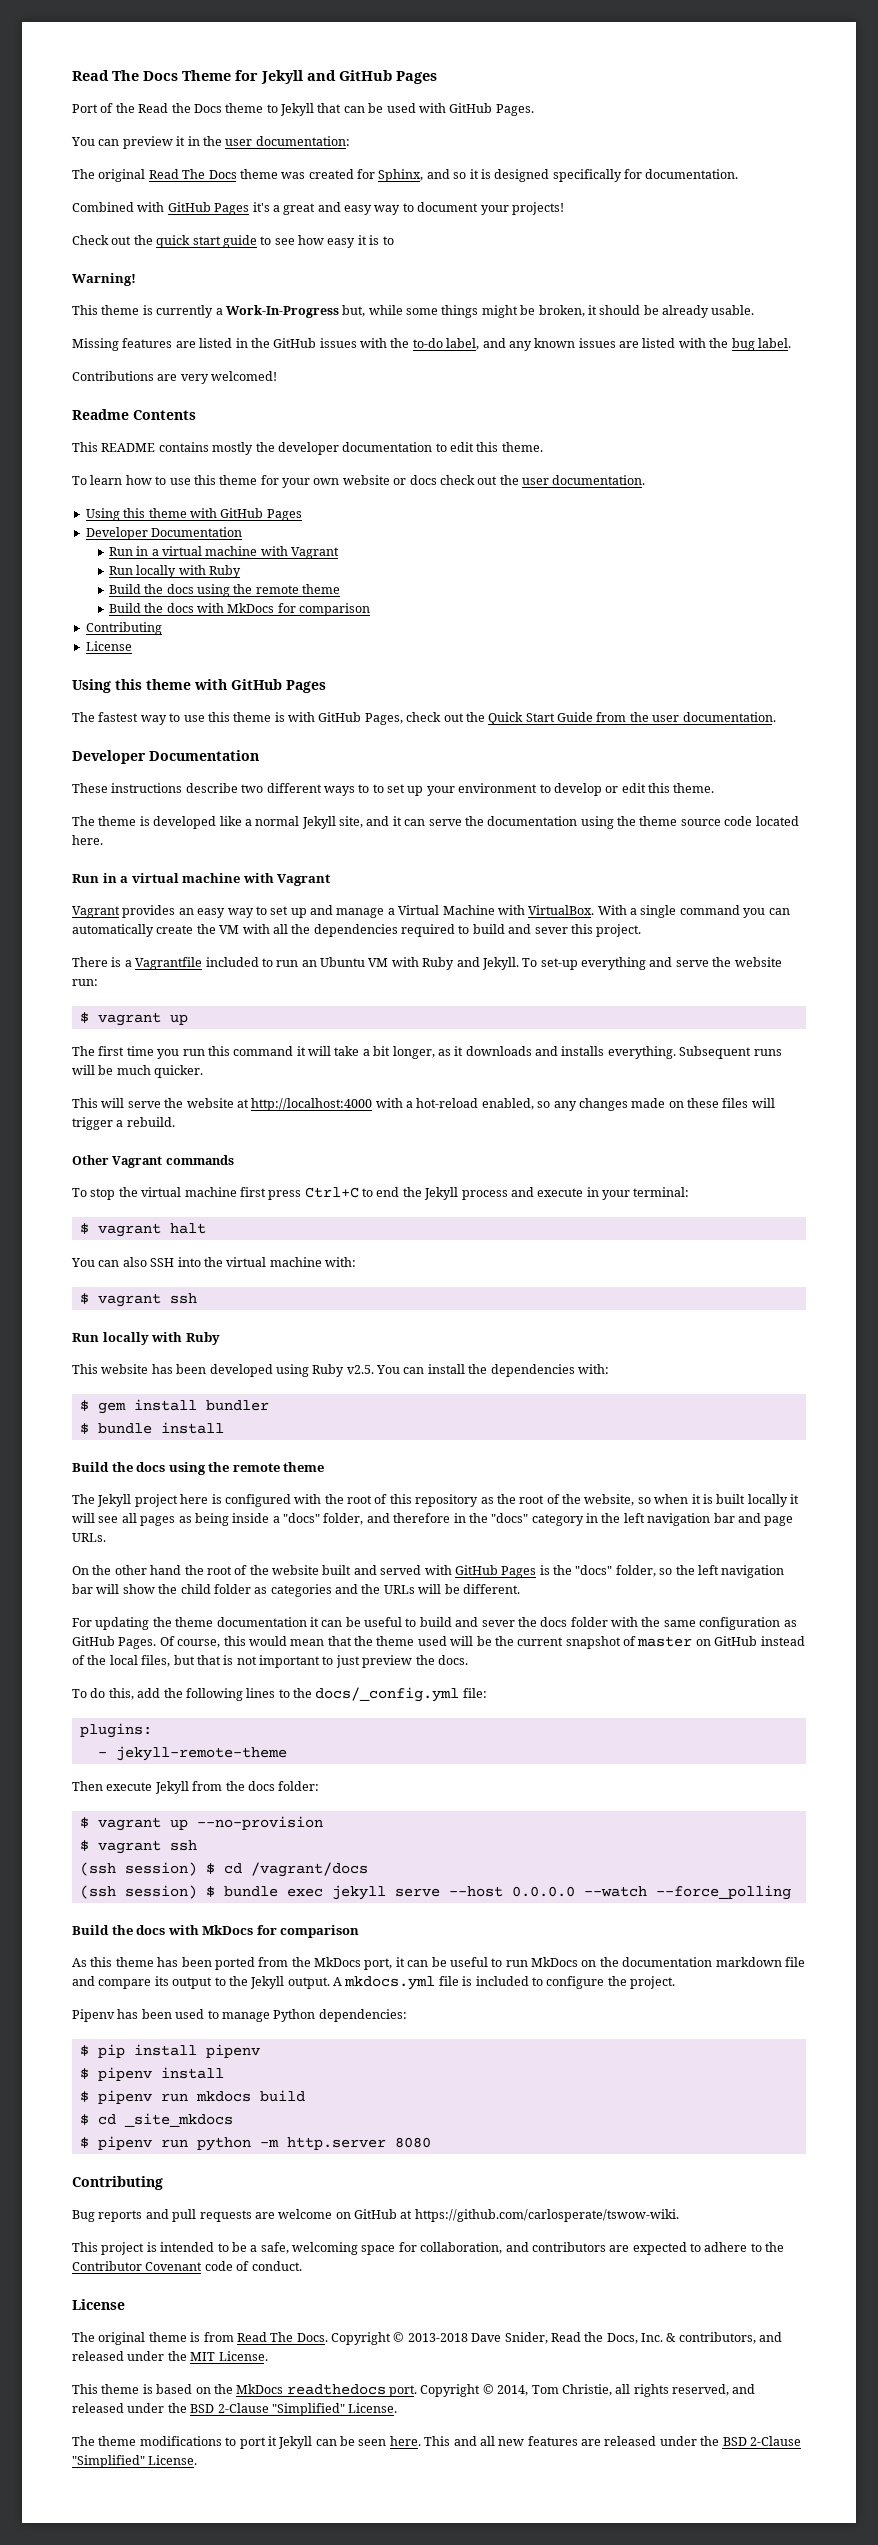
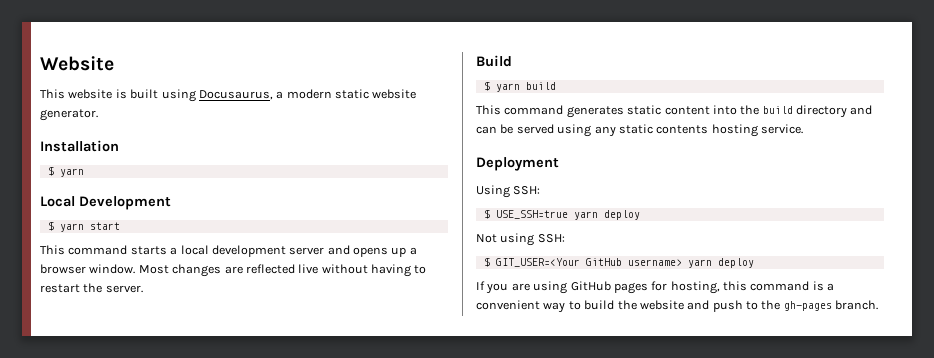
- Read The Docs Theme for Jekyll and GitHub Pages
- Port of the Read the Docs theme to Jekyll that can be used with GitHub Pages.
- You can preview it in the user documentation:
- The original Read The Docs theme was created for Sphinx, and so it is designed specifically for documentation.
- Combined with GitHub Pages it's a great and easy way to document your projects!
- Check out the quick start guide to see how easy it is to
- Warning!
- This theme is currently a Work-In-Progress but, while some things might be broken, it should be already usable.
- Missing features are listed in the GitHub issues with the to-do label, and any known issues are listed with the bug label.
- Contributions are very welcomed!
- Readme Contents
- This README contains mostly the developer documentation to edit this theme.
- To learn how to use this theme for your own website or docs check out the user documentation.
- Using this theme with GitHub Pages
- Developer Documentation
- Run in a virtual machine with Vagrant
- Run locally with Ruby
- Build the docs using the remote theme
- Build the docs with MkDocs for comparison
- Contributing
- License
- Using this theme with GitHub Pages
- The fastest way to use this theme is with GitHub Pages, check out the Quick Start Guide from the user documentation.
- Developer Documentation
- These instructions describe two different ways to to set up your environment to develop or edit this theme.
- The theme is developed like a normal Jekyll site, and it can serve the documentation using the theme source code located here.
- Run in a virtual machine with Vagrant
- Vagrant provides an easy way to set up and manage a Virtual Machine with VirtualBox. With a single command you can automatically create the VM with all the dependencies required to build and sever this project.
- There is a Vagrantfile included to run an Ubuntu VM with Ruby and Jekyll. To set-up everything and serve the website run:
- $ vagrant up
- The first time you run this command it will take a bit longer, as it downloads and installs everything. Subsequent runs will be much quicker.
- This will serve the website at http://localhost:4000 with a hot-reload enabled, so any changes made on these files will trigger a rebuild.
- Other Vagrant commands
- To stop the virtual machine first press Ctrl+C to end the Jekyll process and execute in your terminal:
- $ vagrant halt
- You can also SSH into the virtual machine with:
- $ vagrant ssh
- Run locally with Ruby
- This website has been developed using Ruby v2.5. You can install the dependencies with:
- $ gem install bundler
- $ bundle install
- Build the docs using the remote theme
- The Jekyll project here is configured with the root of this repository as the root of the website, so when it is built locally it will see all pages as being inside a "docs" folder, and therefore in the "docs" category in the left navigation bar and page URLs.
- On the other hand the root of the website built and served with GitHub Pages is the "docs" folder, so the left navigation bar will show the child folder as categories and the URLs will be different.
- For updating the theme documentation it can be useful to build and sever the docs folder with the same configuration as GitHub Pages. Of course, this would mean that the theme used will be the current snapshot of master on GitHub instead of the local files, but that is not important to just preview the docs.
- To do this, add the following lines to the docs/_config.yml file:
- plugins:
- - jekyll-remote-theme
- Then execute Jekyll from the docs folder:
- $ vagrant up --no-provision
- $ vagrant ssh
- (ssh session) $ cd /vagrant/docs
- (ssh session) $ bundle exec jekyll serve --host 0.0.0.0 --watch --force_polling
- Build the docs with MkDocs for comparison
- As this theme has been ported from the MkDocs port, it can be useful to run MkDocs on the documentation markdown file and compare its output to the Jekyll output. A mkdocs.yml file is included to configure the project.
- Pipenv has been used to manage Python dependencies:
- $ pip install pipenv
- $ pipenv install
- $ pipenv run mkdocs build
- $ cd _site_mkdocs
- $ pipenv run python -m http.server 8080
- Contributing
- Bug reports and pull requests are welcome on GitHub at https://github.com/carlosperate/tswow-wiki.
- This project is intended to be a safe, welcoming space for collaboration, and contributors are expected to adhere to the Contributor Covenant code of conduct.
- License
- The original theme is from Read The Docs. Copyright © 2013-2018 Dave Snider, Read the Docs, Inc. & contributors, and released under the MIT License.
- This theme is based on the MkDocs readthedocs port. Copyright © 2014, Tom Christie, all rights reserved, and released under the BSD 2-Clause "Simplified" License.
- The theme modifications to port it Jekyll can be seen here. This and all new features are released under the BSD 2-Clause "Simplified" License.
+ Website
+ This website is built using Docusaurus, a modern static website generator.
+ Installation
+ $ yarn
+ Local Development
+ $ yarn start
+ This command starts a local development server and opens up a browser window. Most changes are reflected live without having to restart the server.
+ Build
+ $ yarn build
+ This command generates static content into the build directory and can be served using any static contents hosting service.
+ Deployment
+ Using SSH:
+ $ USE_SSH=true yarn deploy
+ Not using SSH:
+ $ GIT_USER=<Your GitHub username> yarn deploy
+ If you are using GitHub pages for hosting, this command is a convenient way to build the website and push to the gh-pages branch.

